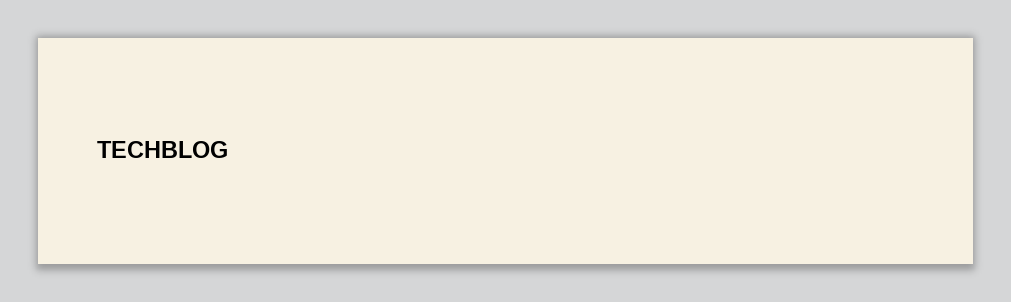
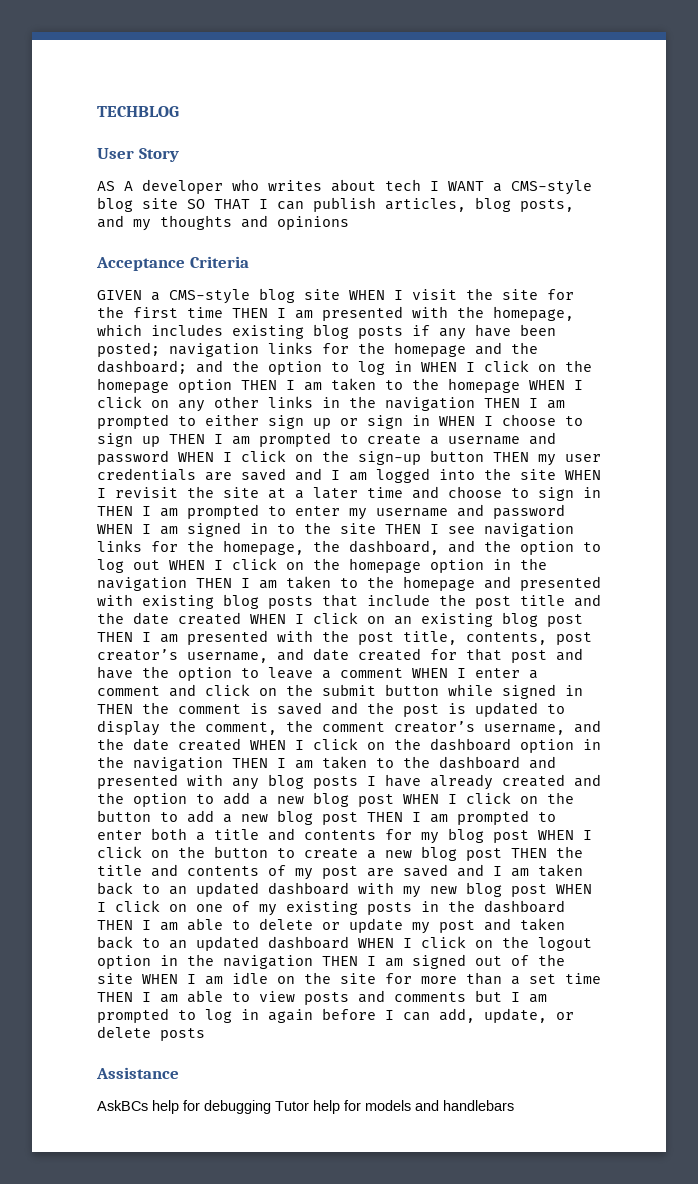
+ User Story
+ AS A developer who writes about tech I WANT a CMS-style blog site SO THAT I can publish articles, blog posts, and my thoughts and opinions
+ Acceptance Criteria
+ GIVEN a CMS-style blog site WHEN I visit the site for the first time THEN I am presented with the homepage, which includes existing blog posts if any have been posted; navigation links for the homepage and the dashboard; and the option to log in WHEN I click on the homepage option THEN I am taken to the homepage WHEN I click on any other links in the navigation THEN I am prompted to either sign up or sign in WHEN I choose to sign up THEN I am prompted to create a username and password WHEN I click on the sign-up button THEN my user credentials are saved and I am logged into the site WHEN I revisit the site at a later time and choose to sign in THEN I am prompted to enter my username and password WHEN I am signed in to the site THEN I see navigation links for the homepage, the dashboard, and the option to log out WHEN I click on the homepage option in the navigation THEN I am taken to the homepage and presented with existing blog posts that include the post title and the date created WHEN I click on an existing blog post THEN I am presented with the post title, contents, post creator’s username, and date created for that post and have the option to leave a comment WHEN I enter a comment and click on the submit button while signed in THEN the comment is saved and the post is updated to display the comment, the comment creator’s username, and the date created WHEN I click on the dashboard option in the navigation THEN I am taken to the dashboard and presented with any blog posts I have already created and the option to add a new blog post WHEN I click on the button to add a new blog post THEN I am prompted to enter both a title and contents for my blog post WHEN I click on the button to create a new blog post THEN the title and contents of my post are saved and I am taken back to an updated dashboard with my new blog post WHEN I click on one of my existing posts in the dashboard THEN I am able to delete or update my post and taken back to an updated dashboard WHEN I click on the logout option in the navigation THEN I am signed out of the site WHEN I am idle on the site for more than a set time THEN I am able to view posts and comments but I am prompted to log in again before I can add, update, or delete posts
+ Assistance
+ AskBCs help for debugging Tutor help for models and handlebars

